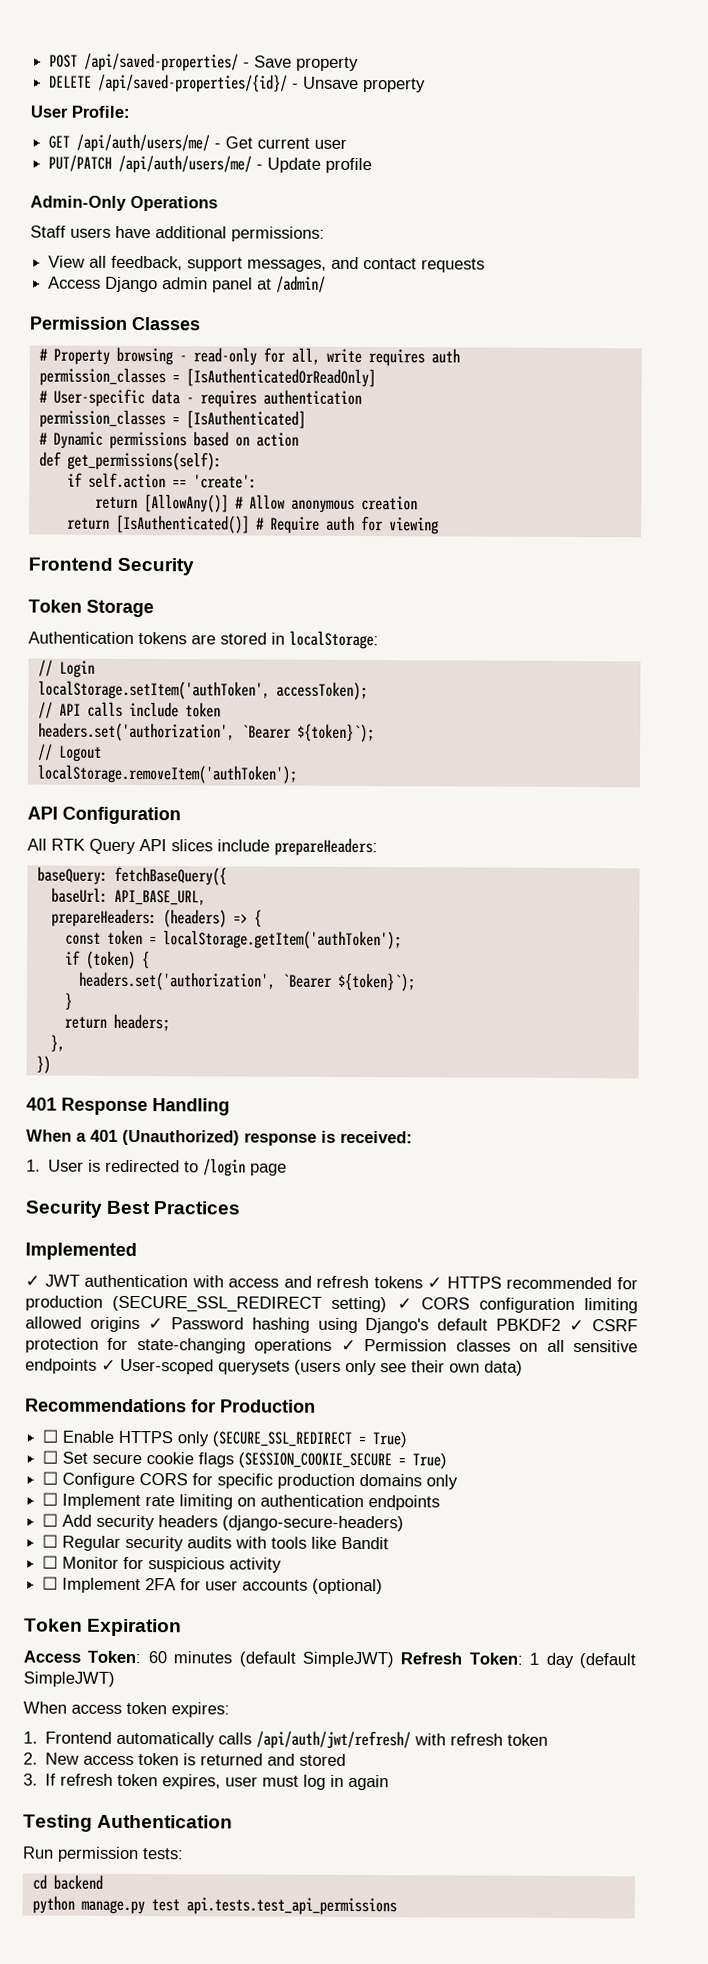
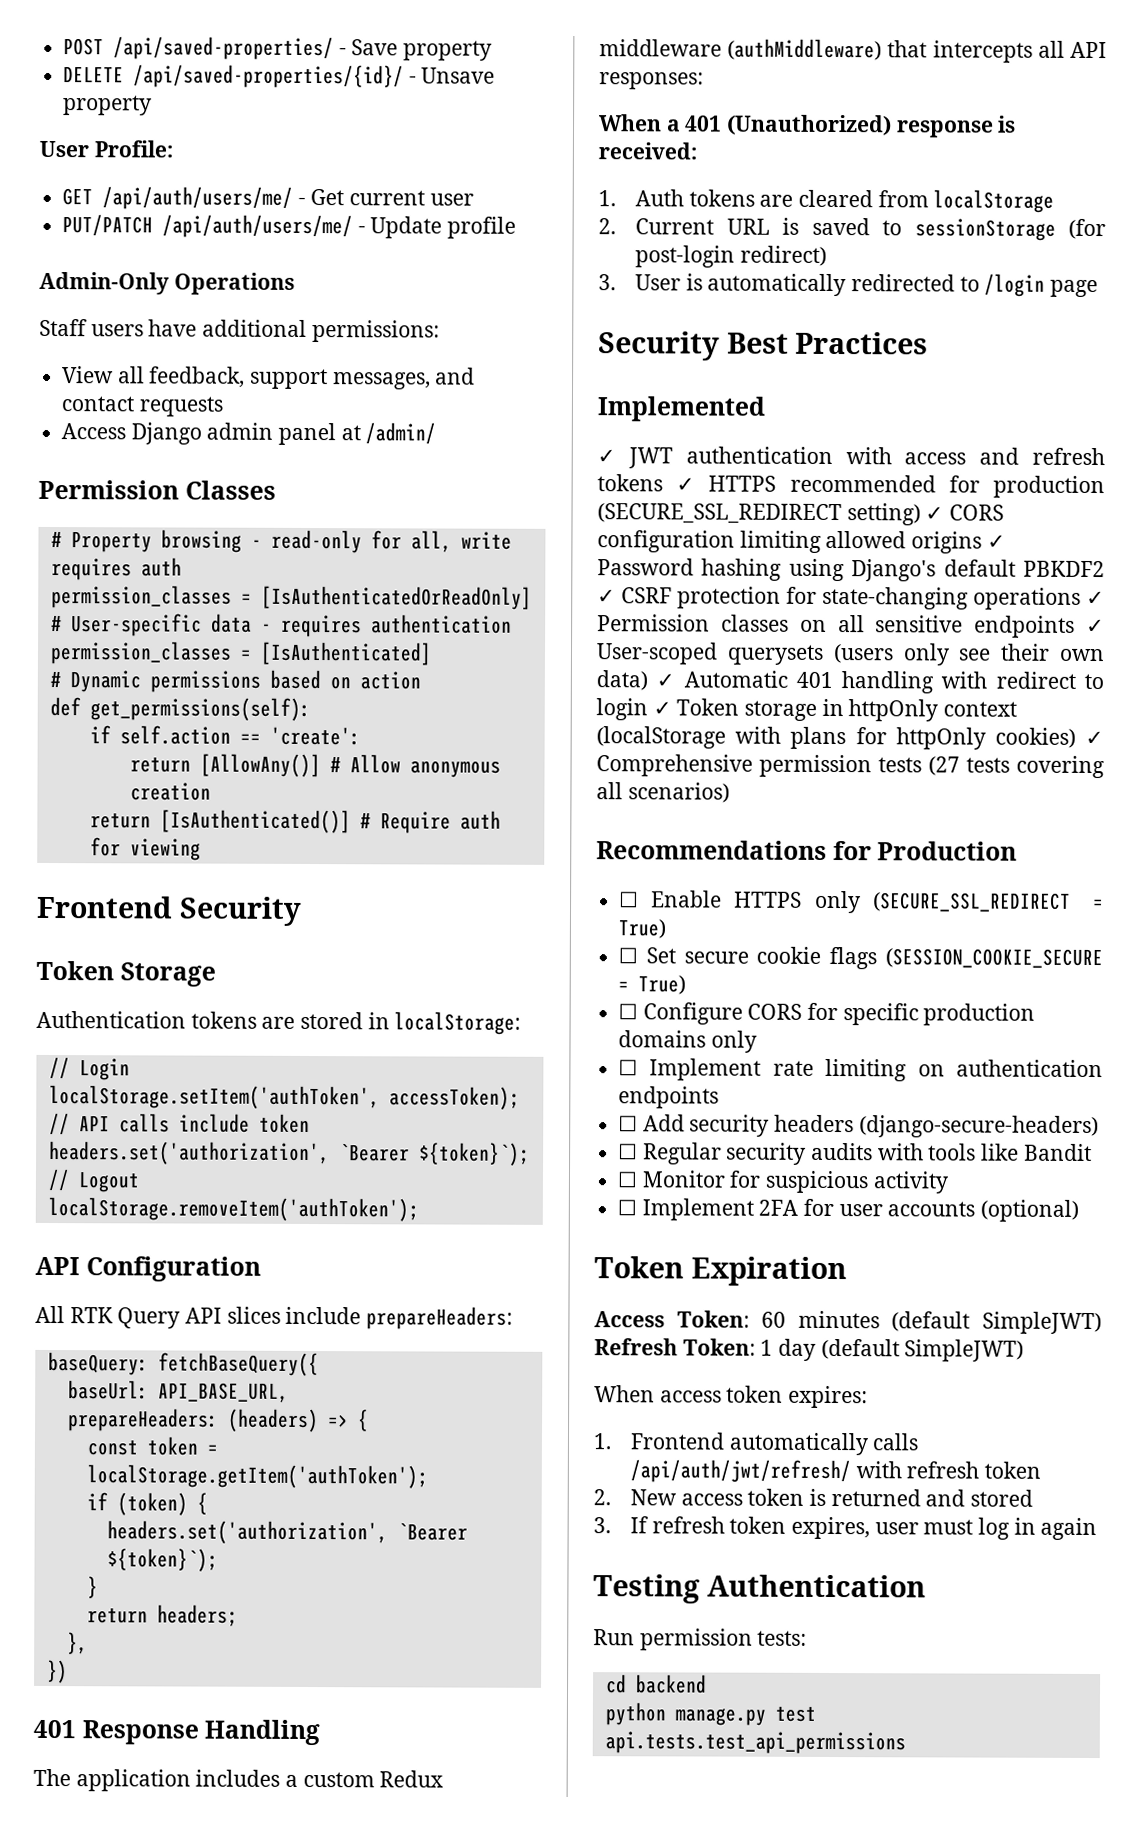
+ The application includes a custom Redux middleware (authMiddleware) that intercepts all API responses:
- 1. User is redirected to /login page
+ 1. Auth tokens are cleared from localStorage
+ 2. Current URL is saved to sessionStorage (for post-login redirect)
+ 3. User is automatically redirected to /login page
- ✓ JWT authentication with access and refresh tokens ✓ HTTPS recommended for production (SECURE_SSL_REDIRECT setting) ✓ CORS configuration limiting allowed origins ✓ Password hashing using Django's default PBKDF2 ✓ CSRF protection for state-changing operations ✓ Permission classes on all sensitive endpoints ✓ User-scoped querysets (users only see their own data)
+ ✓ JWT authentication with access and refresh tokens ✓ HTTPS recommended for production (SECURE_SSL_REDIRECT setting) ✓ CORS configuration limiting allowed origins ✓ Password hashing using Django's default PBKDF2 ✓ CSRF protection for state-changing operations ✓ Permission classes on all sensitive endpoints ✓ User-scoped querysets (users only see their own data) ✓ Automatic 401 handling with redirect to login ✓ Token storage in httpOnly context (localStorage with plans for httpOnly cookies) ✓ Comprehensive permission tests (27 tests covering all scenarios)

